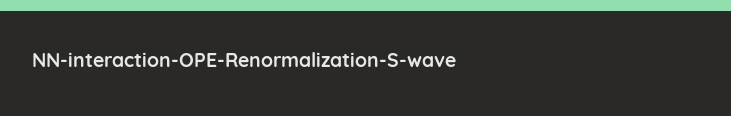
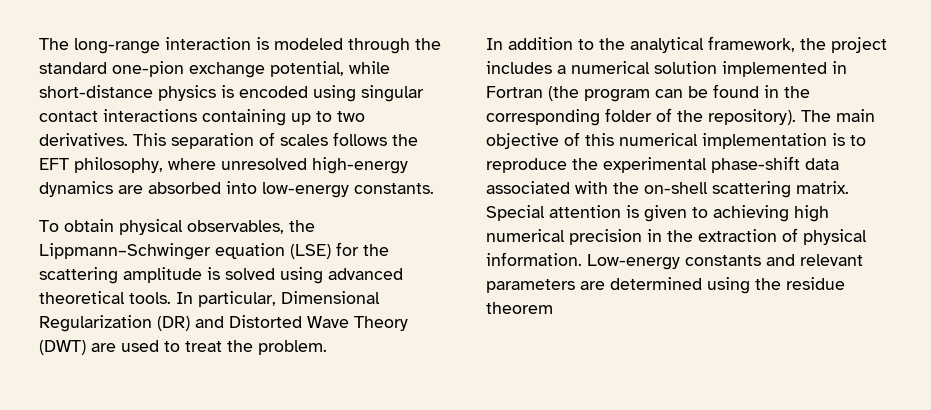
- NN-interaction-OPE-Renormalization-S-wave
+ The long-range interaction is modeled through the standard one-pion exchange potential, while short-distance physics is encoded using singular contact interactions containing up to two derivatives. This separation of scales follows the EFT philosophy, where unresolved high-energy dynamics are absorbed into low-energy constants.
+ To obtain physical observables, the Lippmann–Schwinger equation (LSE) for the scattering amplitude is solved using advanced theoretical tools. In particular, Dimensional Regularization (DR) and Distorted Wave Theory (DWT) are used to treat the problem.
+ In addition to the analytical framework, the project includes a numerical solution implemented in Fortran (the program can be found in the corresponding folder of the repository). The main objective of this numerical implementation is to reproduce the experimental phase-shift data associated with the on-shell scattering matrix. Special attention is given to achieving high numerical precision in the extraction of physical information. Low-energy constants and relevant parameters are determined using the residue theorem

